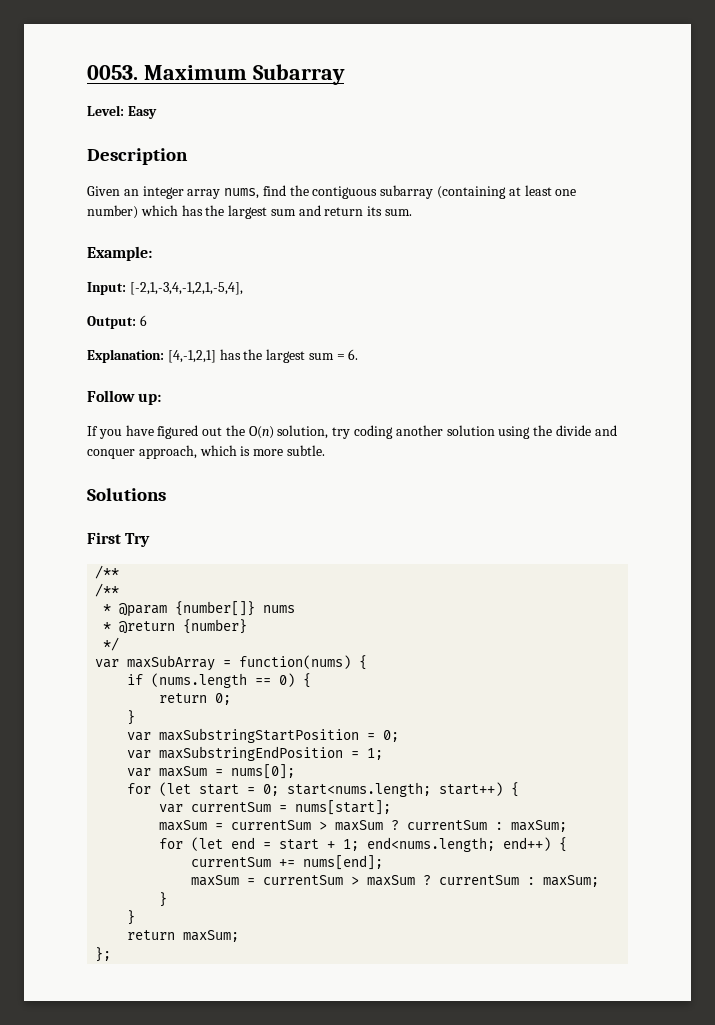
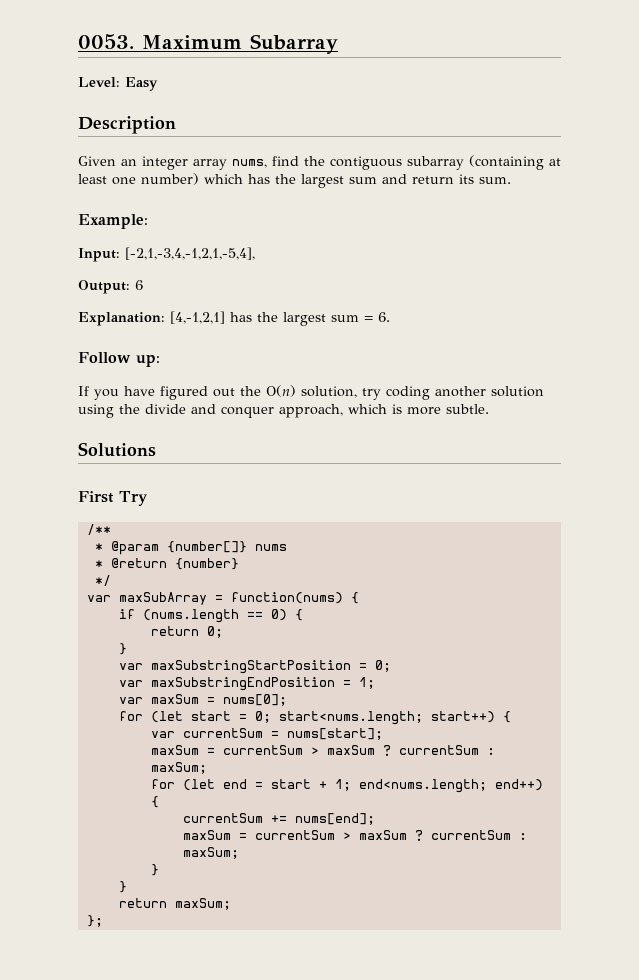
  First Try
- /**

